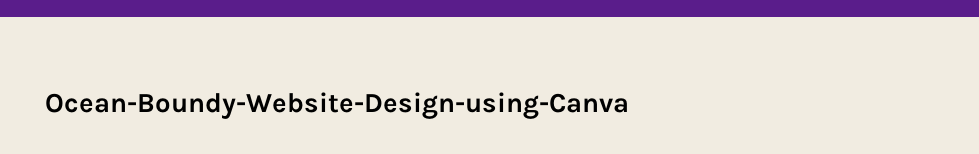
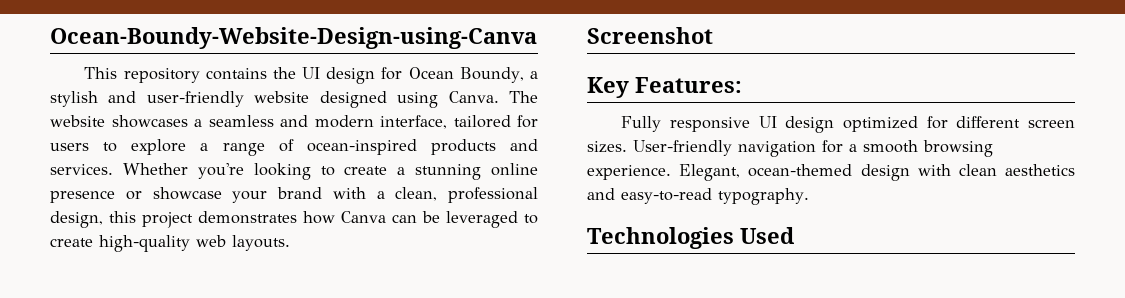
+ This repository contains the UI design for Ocean Boundy, a stylish and user-friendly website designed using Canva. The website showcases a seamless and modern interface, tailored for users to explore a range of ocean-inspired products and services. Whether you're looking to create a stunning online presence or showcase your brand with a clean, professional design, this project demonstrates how Canva can be leveraged to create high-quality web layouts.
+ Screenshot
+ Key Features:
+ Fully responsive UI design optimized for different screen sizes. User-friendly navigation for a smooth browsing experience. Elegant, ocean-themed design with clean aesthetics and easy-to-read typography.
+ Technologies Used

